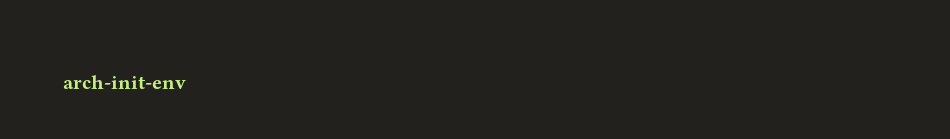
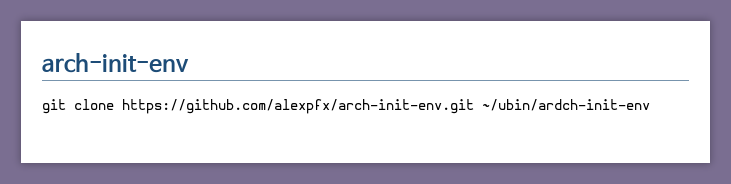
+ git clone https://github.com/alexpfx/arch-init-env.git ~/ubin/ardch-init-env

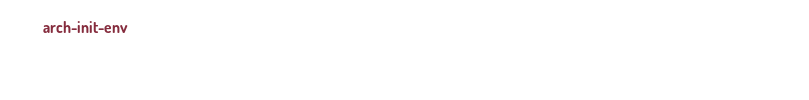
- git clone https://github.com/alexpfx/arch-init-env.git ~/ubin/ardch-init-env

